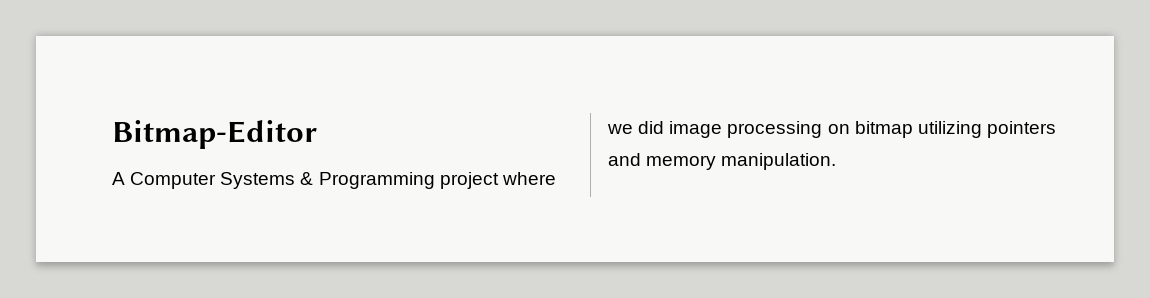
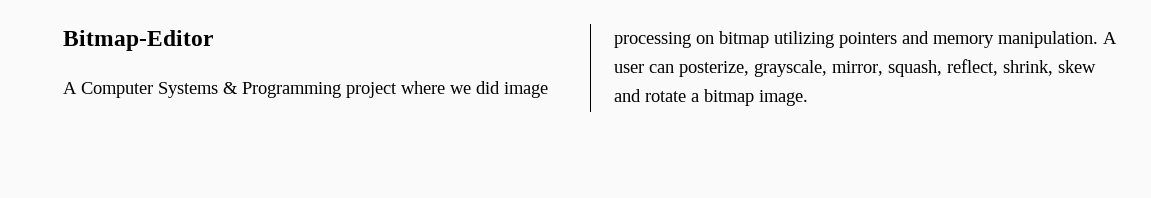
+ A user can posterize, grayscale, mirror, squash, reflect, shrink, skew and rotate a bitmap image.

